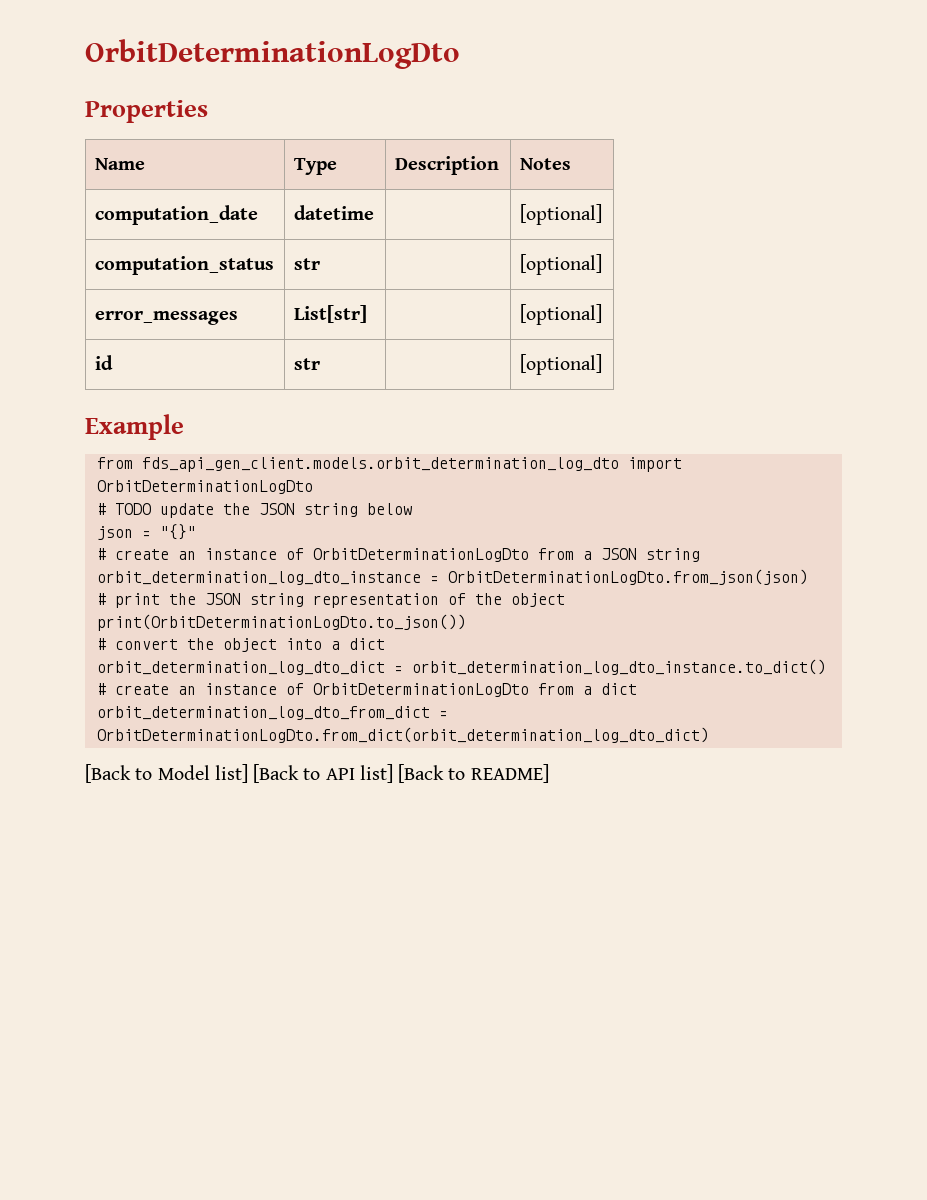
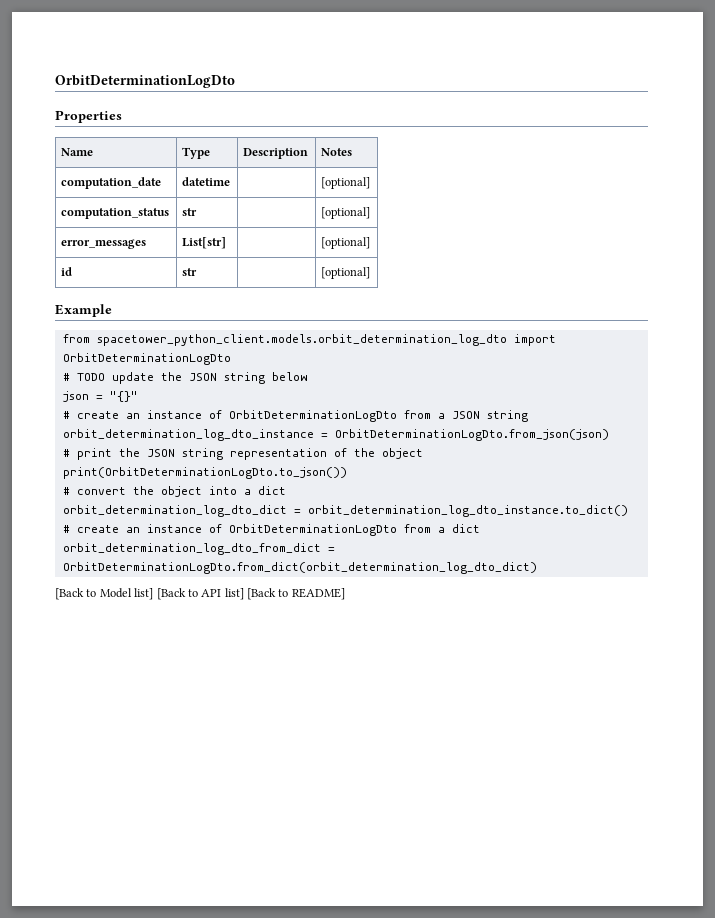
- from fds_api_gen_client.models.orbit_determination_log_dto import OrbitDeterminationLogDto
+ from spacetower_python_client.models.orbit_determination_log_dto import OrbitDeterminationLogDto

